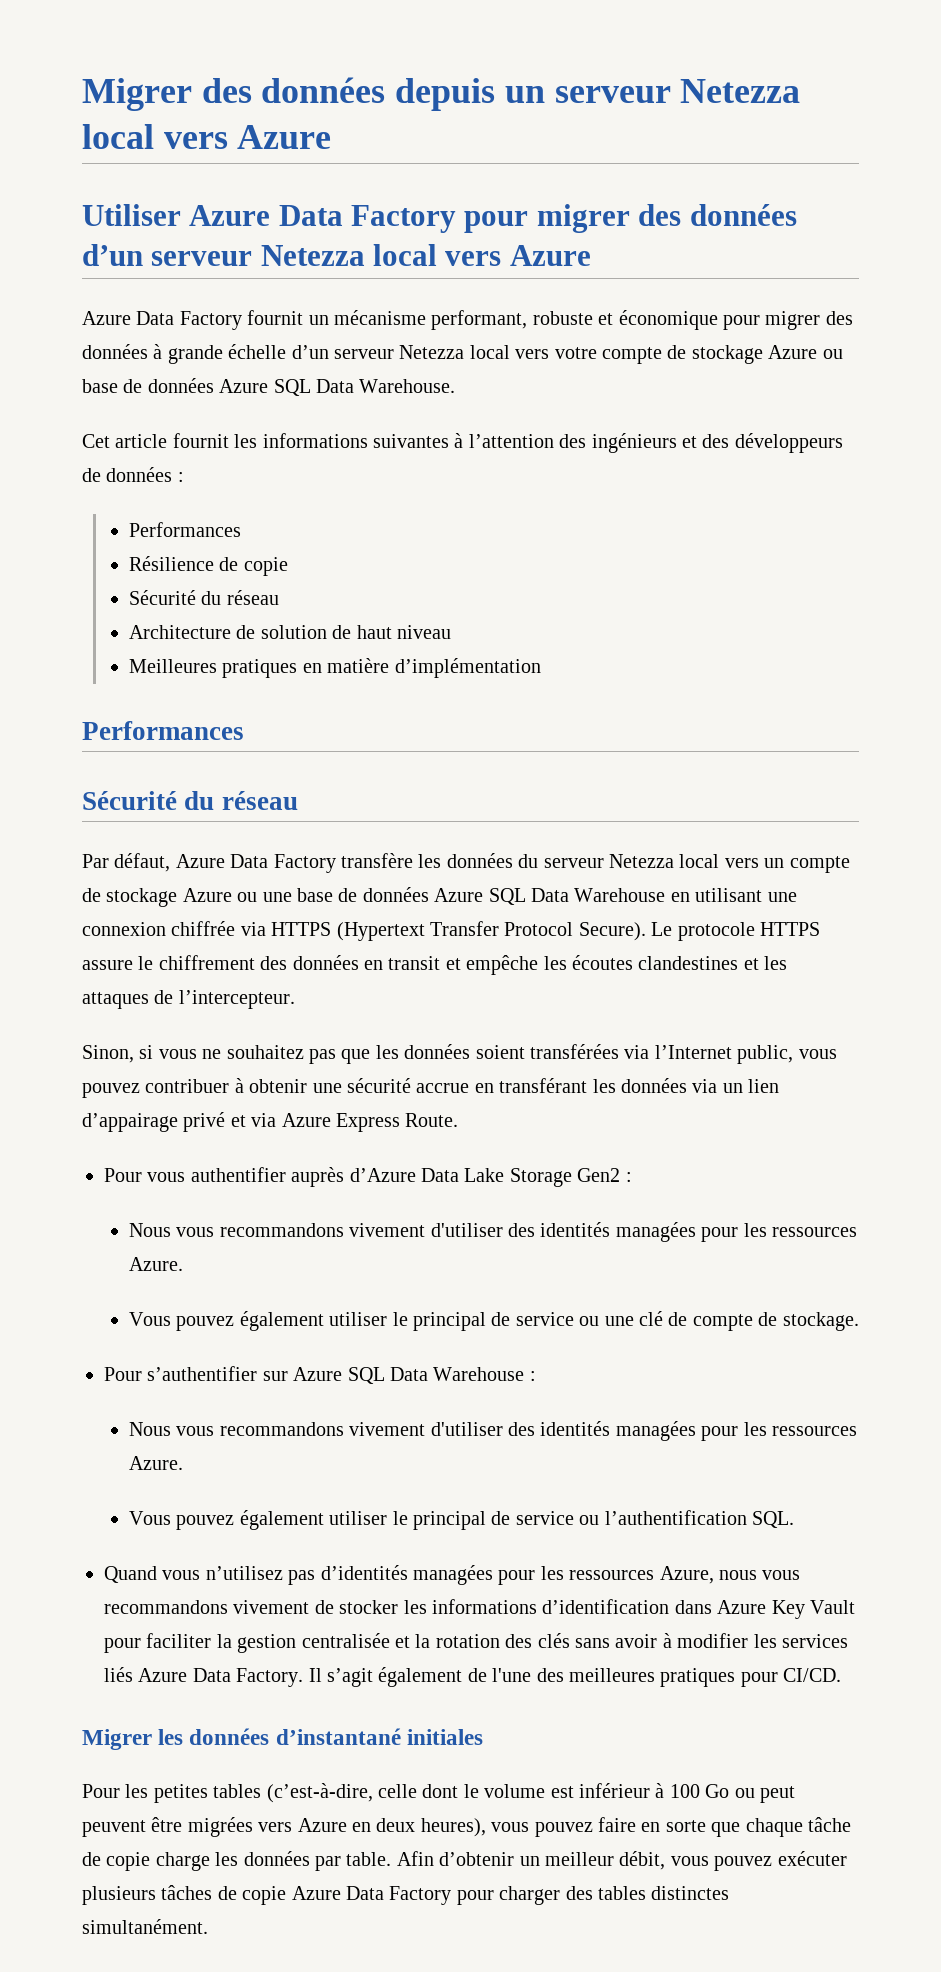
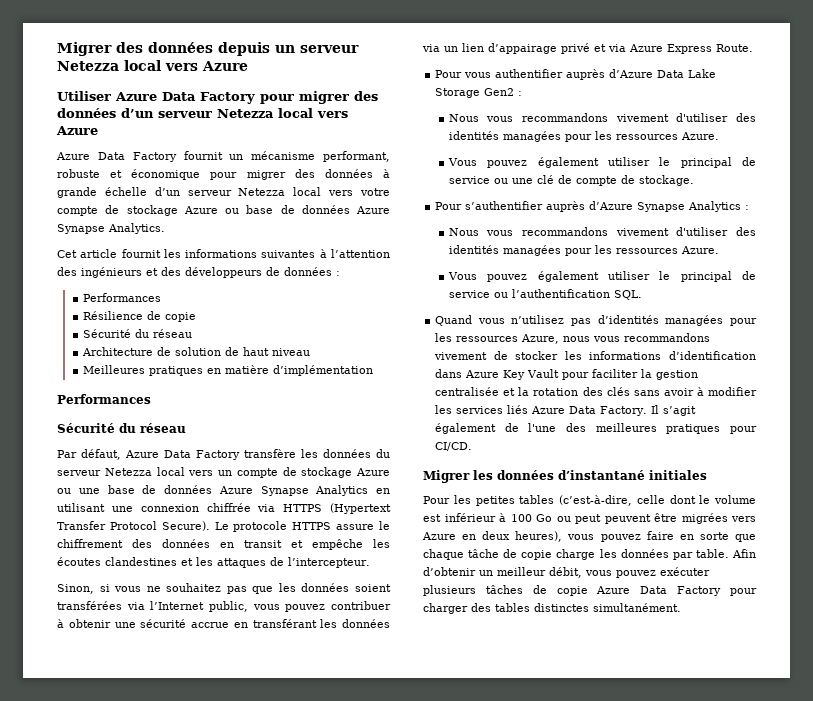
- Azure Data Factory fournit un mécanisme performant, robuste et économique pour migrer des données à grande échelle d’un serveur Netezza local vers votre compte de stockage Azure ou base de données Azure SQL Data Warehouse.
+ Azure Data Factory fournit un mécanisme performant, robuste et économique pour migrer des données à grande échelle d’un serveur Netezza local vers votre compte de stockage Azure ou base de données Azure Synapse Analytics.
- Par défaut, Azure Data Factory transfère les données du serveur Netezza local vers un compte de stockage Azure ou une base de données Azure SQL Data Warehouse en utilisant une connexion chiffrée via HTTPS (Hypertext Transfer Protocol Secure).
+ Par défaut, Azure Data Factory transfère les données du serveur Netezza local vers un compte de stockage Azure ou une base de données Azure Synapse Analytics en utilisant une connexion chiffrée via HTTPS (Hypertext Transfer Protocol Secure).
- Pour s’authentifier sur Azure SQL Data Warehouse :
+ Pour s’authentifier auprès d’Azure Synapse Analytics :

